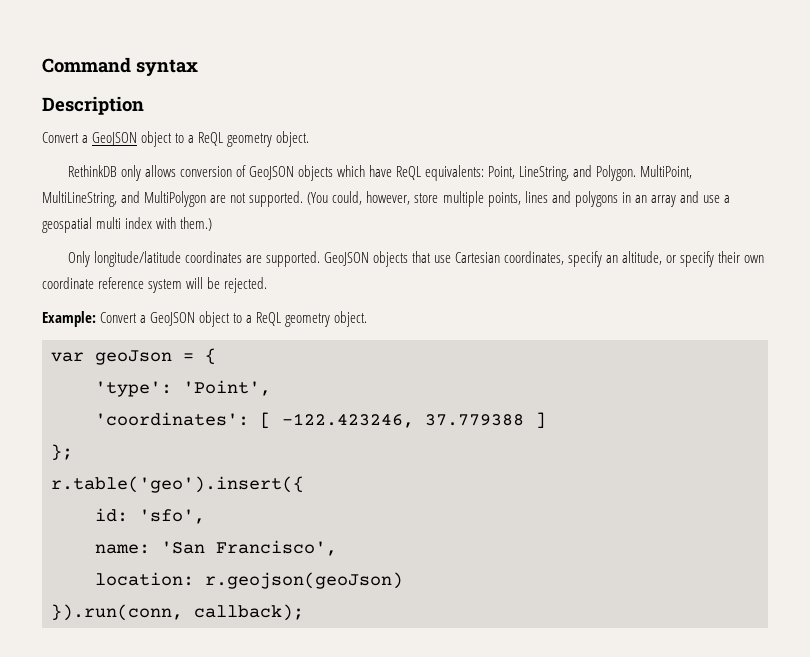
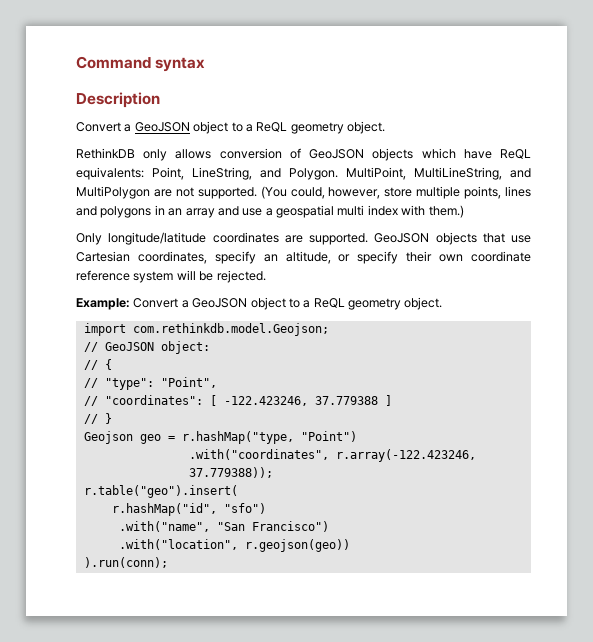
- var geoJson = {
- 'type': 'Point',
- 'coordinates': [ -122.423246, 37.779388 ]
- };
- r.table('geo').insert({
- id: 'sfo',
- name: 'San Francisco',
- location: r.geojson(geoJson)
- }).run(conn, callback);
+ import com.rethinkdb.model.Geojson;
+ // GeoJSON object:
+ // {
+ // "type": "Point",
+ // "coordinates": [ -122.423246, 37.779388 ]
+ // }
+ Geojson geo = r.hashMap("type, "Point")
+ .with("coordinates", r.array(-122.423246, 37.779388));
+ r.table("geo").insert(
+ r.hashMap("id", "sfo")
+ .with("name", "San Francisco")
+ .with("location", r.geojson(geo))
+ ).run(conn);

